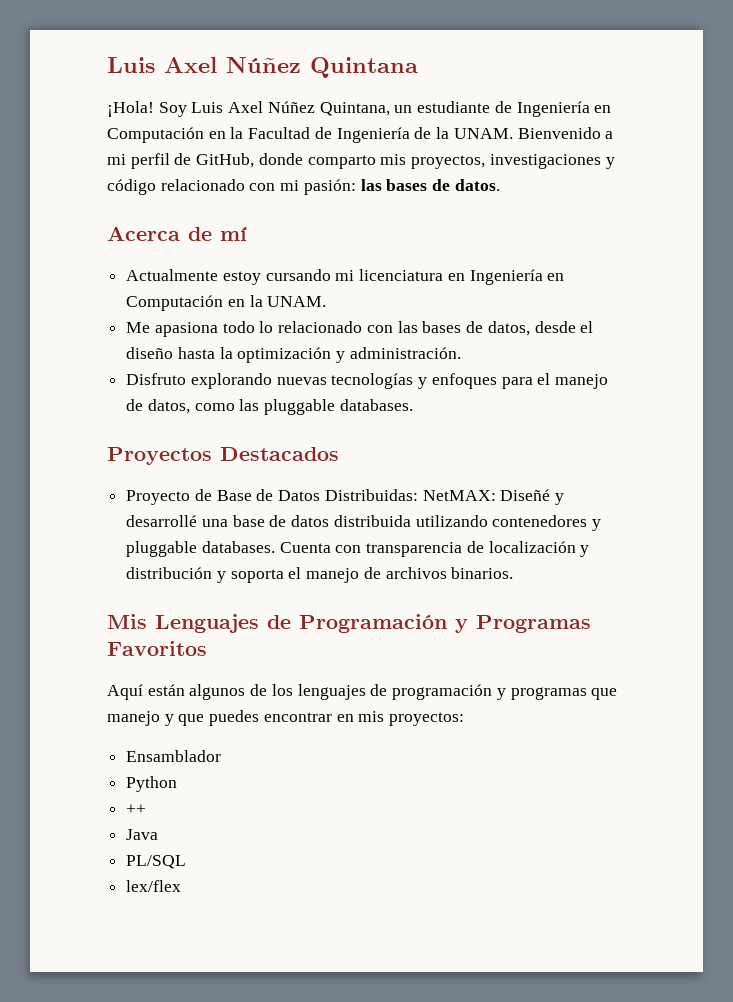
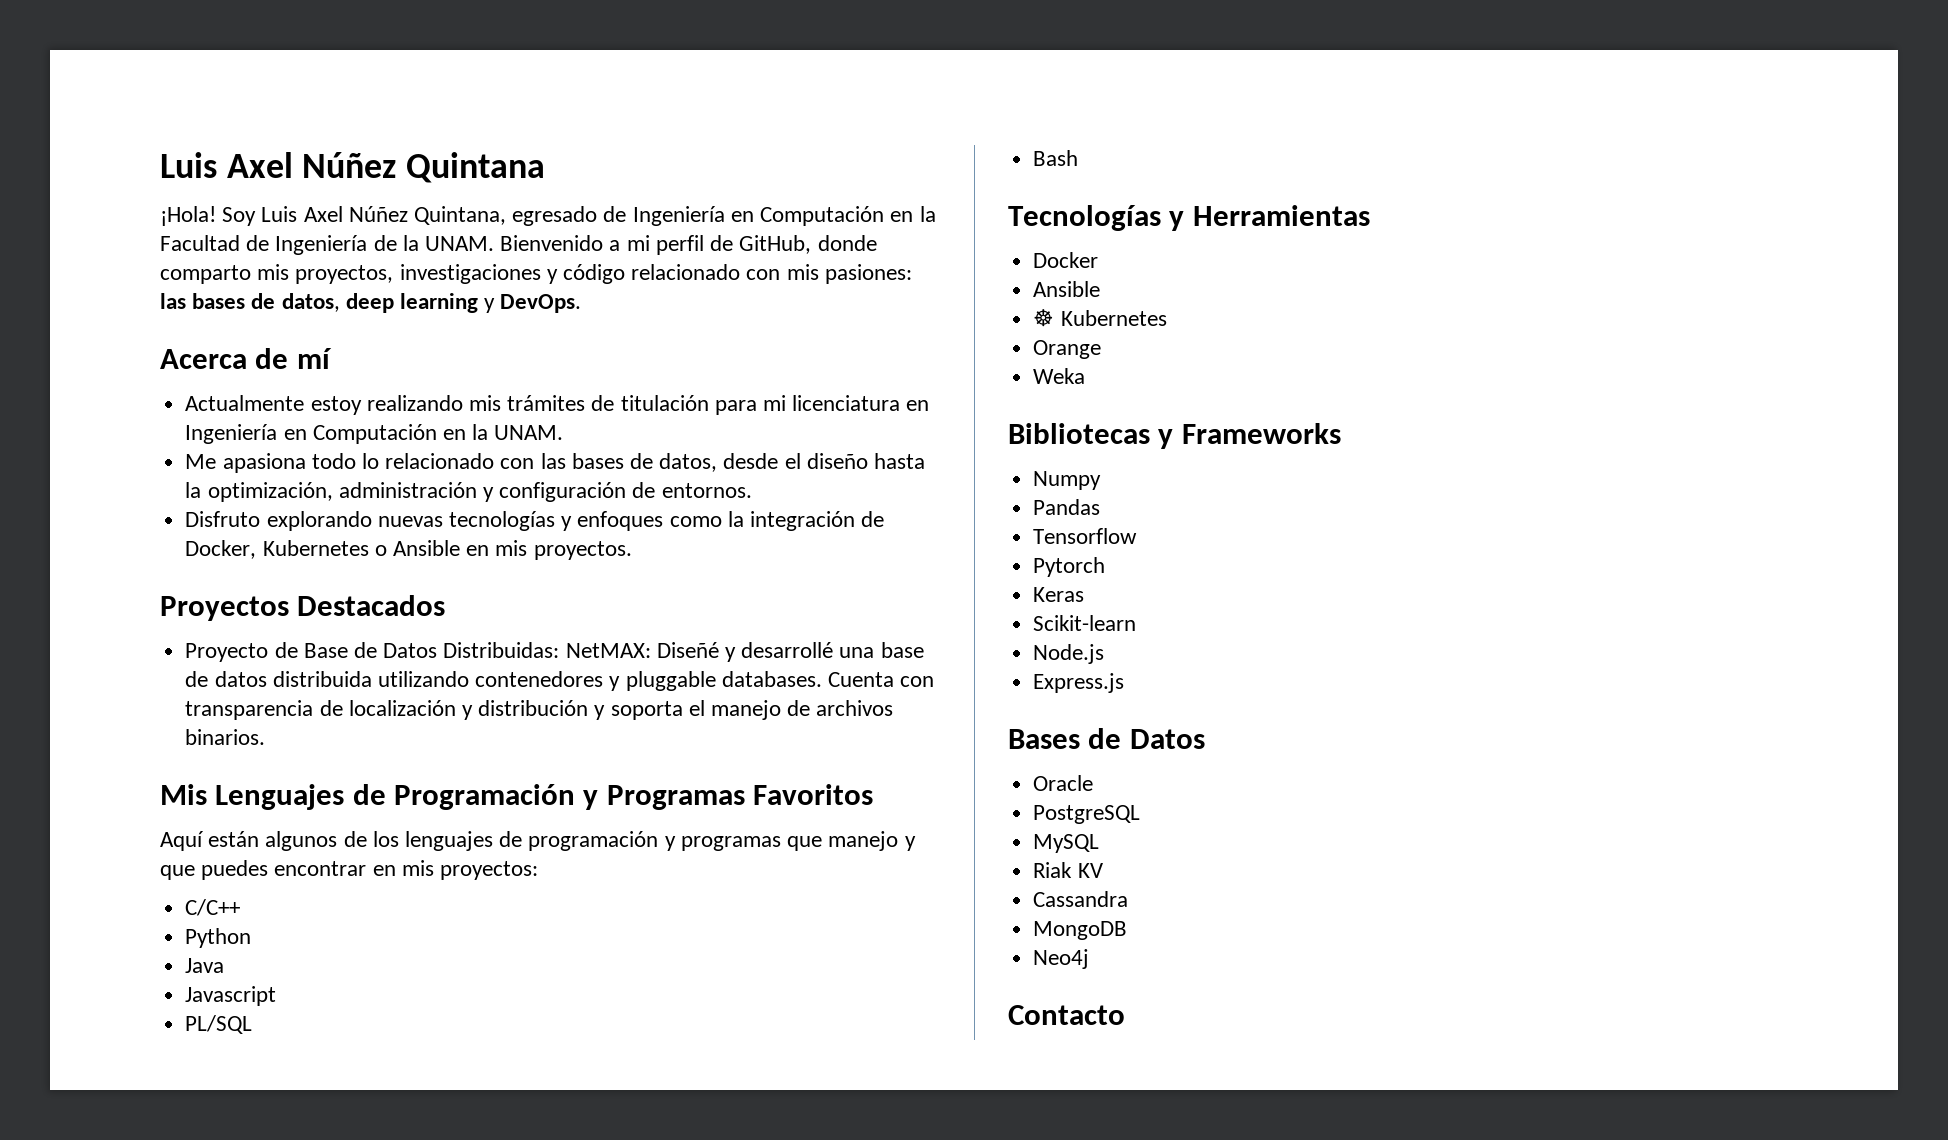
- Soy Luis Axel Núñez Quintana, un estudiante de Ingeniería en Computación en la Facultad de Ingeniería de la UNAM.
+ Soy Luis Axel Núñez Quintana, egresado de Ingeniería en Computación en la Facultad de Ingeniería de la UNAM.
- Bienvenido a mi perfil de GitHub, donde comparto mis proyectos, investigaciones y código relacionado con mi pasión: las bases de datos.
+ Bienvenido a mi perfil de GitHub, donde comparto mis proyectos, investigaciones y código relacionado con mis pasiones: las bases de datos, deep learning y DevOps.
- Actualmente estoy cursando mi licenciatura en Ingeniería en Computación en la UNAM.
+ Actualmente estoy realizando mis trámites de titulación para mi licenciatura en Ingeniería en Computación en la UNAM.
- Me apasiona todo lo relacionado con las bases de datos, desde el diseño hasta la optimización y administración.
+ Me apasiona todo lo relacionado con las bases de datos, desde el diseño hasta la optimización, administración y configuración de entornos.
- Disfruto explorando nuevas tecnologías y enfoques para el manejo de datos, como las pluggable databases.
+ Disfruto explorando nuevas tecnologías y enfoques como la integración de Docker, Kubernetes o Ansible en mis proyectos.
- Ensamblador
+ C/C++
- ++
  Java
+ Javascript
- lex/flex
+ Bash
+ Tecnologías y Herramientas
+ Docker
+ Ansible
+ ☸ Kubernetes
+ Orange
+ Weka
+ Bibliotecas y Frameworks
+ Numpy
+ Pandas
+ Tensorflow
+ Pytorch
+ Keras
+ Scikit-learn
+ Node.js
+ Express.js
+ Bases de Datos
+ Oracle
+ PostgreSQL
+ MySQL
+ Riak KV
+ Cassandra
+ MongoDB
+ Neo4j
+ Contacto

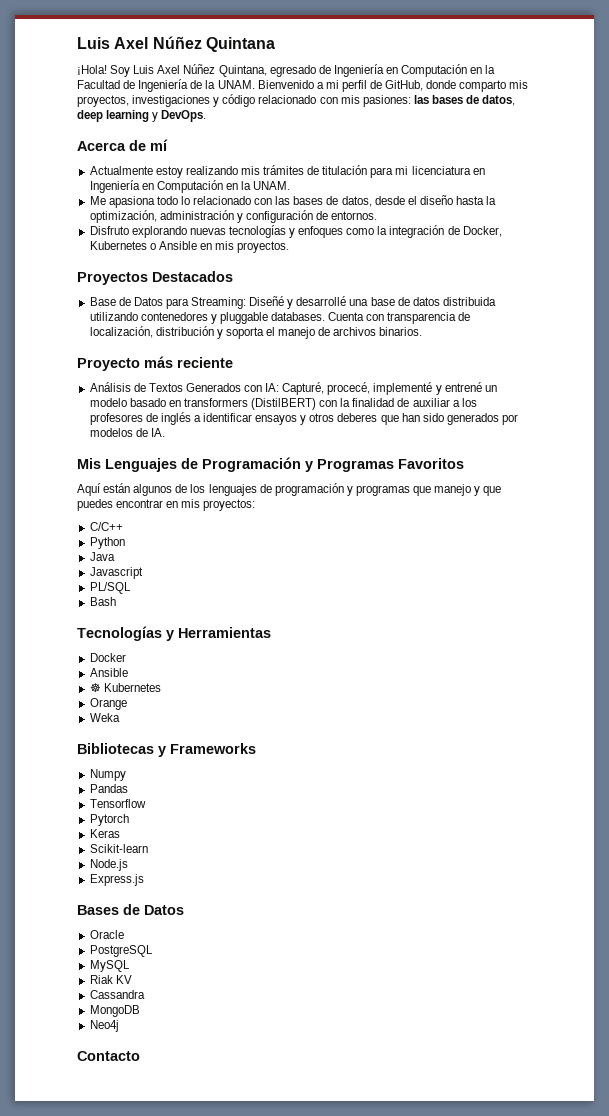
- Proyecto de Base de Datos Distribuidas: NetMAX: Diseñé y desarrollé una base de datos distribuida utilizando contenedores y pluggable databases.
+ Base de Datos para Streaming: Diseñé y desarrollé una base de datos distribuida utilizando contenedores y pluggable databases.
- Cuenta con transparencia de localización y distribución y soporta el manejo de archivos binarios.
+ Cuenta con transparencia de localización, distribución y soporta el manejo de archivos binarios.
+ Proyecto más reciente
+ Análisis de Textos Generados con IA: Capturé, procecé, implementé y entrené un modelo basado en transformers (DistilBERT) con la finalidad de auxiliar a los profesores de inglés a identificar ensayos y otros deberes que han sido generados por modelos de IA.

